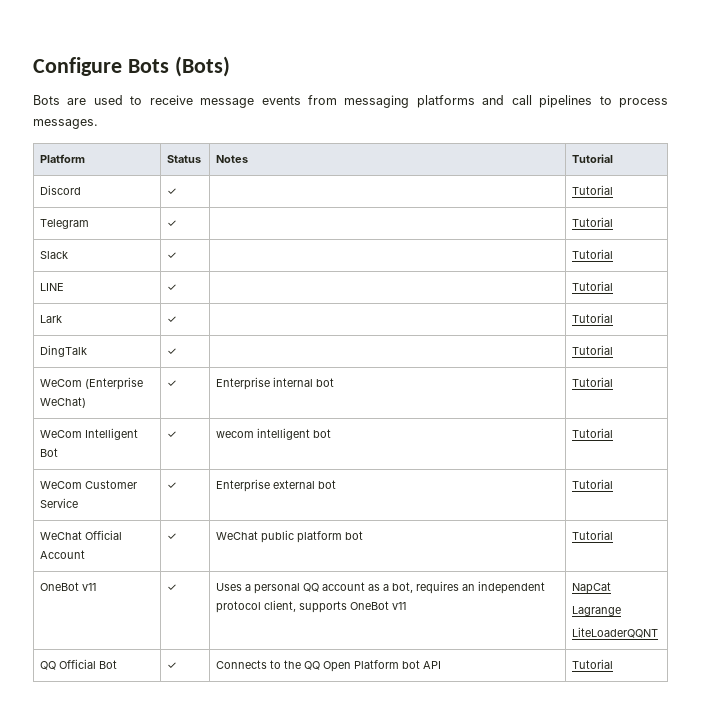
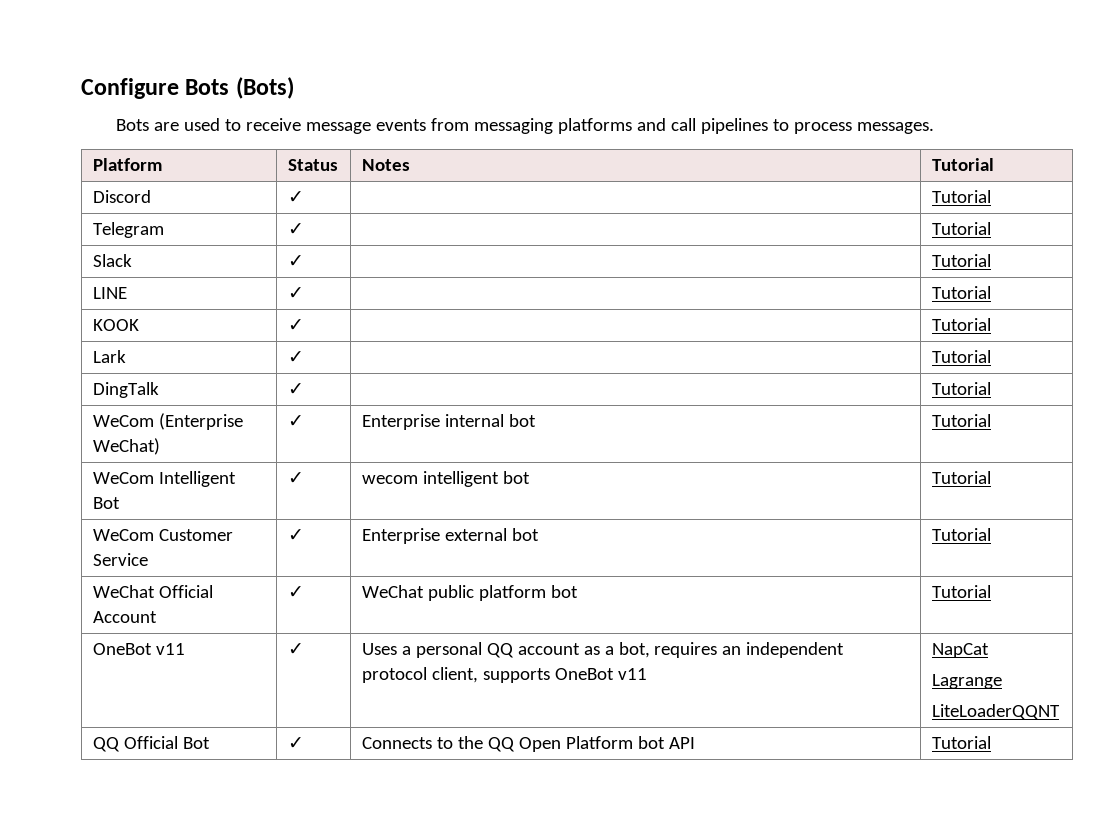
+ KOOK | ✓ | | Tutorial

